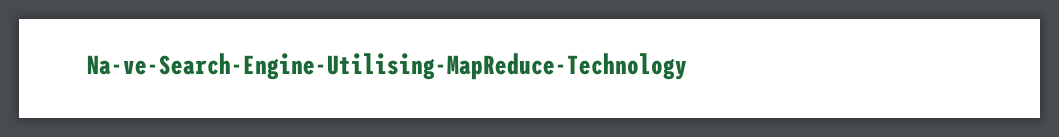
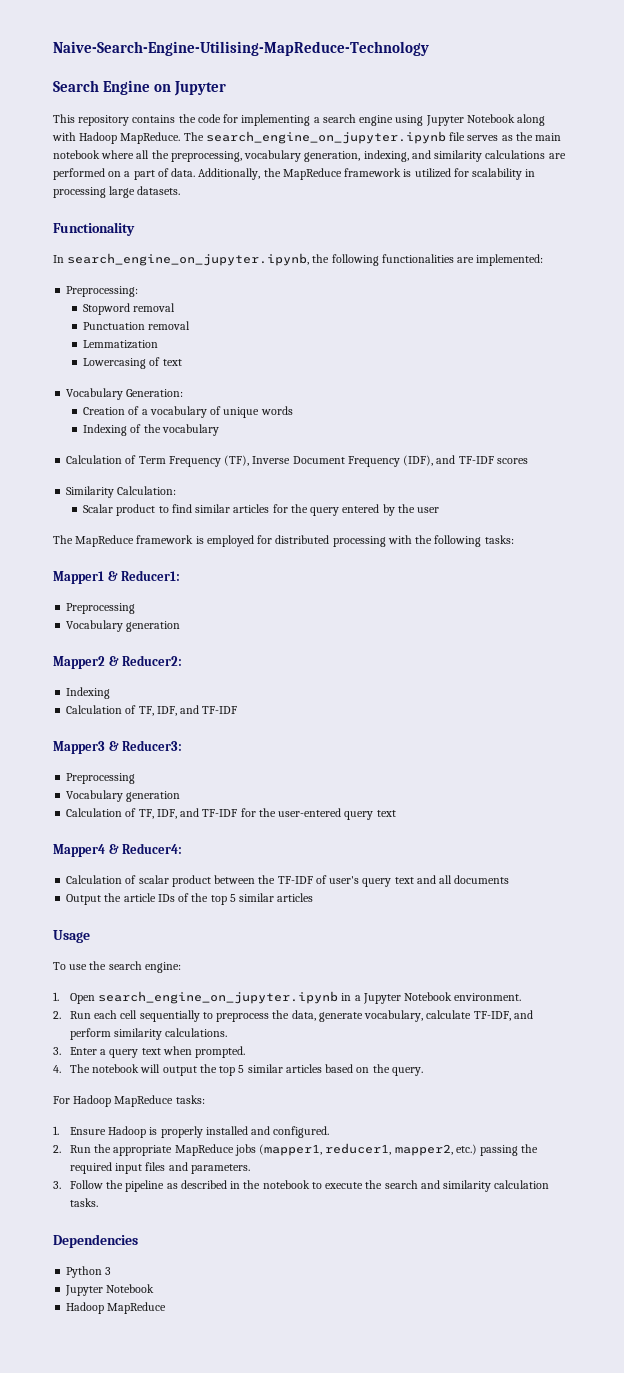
- Na-ve-Search-Engine-Utilising-MapReduce-Technology
+ Naive-Search-Engine-Utilising-MapReduce-Technology
+ Search Engine on Jupyter
+ This repository contains the code for implementing a search engine using Jupyter Notebook along with Hadoop MapReduce. The search_engine_on_jupyter.ipynb file serves as the main notebook where all the preprocessing, vocabulary generation, indexing, and similarity calculations are performed on a part of data. Additionally, the MapReduce framework is utilized for scalability in processing large datasets.
+ Functionality
+ In search_engine_on_jupyter.ipynb, the following functionalities are implemented:
+ Preprocessing:
+ Stopword removal
+ Punctuation removal
+ Lemmatization
+ Lowercasing of text
+ Vocabulary Generation:
+ Creation of a vocabulary of unique words
+ Indexing of the vocabulary
+ Calculation of Term Frequency (TF), Inverse Document Frequency (IDF), and TF-IDF scores
+ Similarity Calculation:
+ Scalar product to find similar articles for the query entered by the user
+ The MapReduce framework is employed for distributed processing with the following tasks:
+ Mapper1 & Reducer1:
+ Preprocessing
+ Vocabulary generation
+ Mapper2 & Reducer2:
+ Indexing
+ Calculation of TF, IDF, and TF-IDF
+ Mapper3 & Reducer3:
+ Preprocessing
+ Vocabulary generation
+ Calculation of TF, IDF, and TF-IDF for the user-entered query text
+ Mapper4 & Reducer4:
+ Calculation of scalar product between the TF-IDF of user's query text and all documents
+ Output the article IDs of the top 5 similar articles
+ Usage
+ To use the search engine:
+ 1. Open search_engine_on_jupyter.ipynb in a Jupyter Notebook environment.
+ 2. Run each cell sequentially to preprocess the data, generate vocabulary, calculate TF-IDF, and perform similarity calculations.
+ 3. Enter a query text when prompted.
+ 4. The notebook will output the top 5 similar articles based on the query.
+ For Hadoop MapReduce tasks:
+ 1. Ensure Hadoop is properly installed and configured.
+ 2. Run the appropriate MapReduce jobs (mapper1, reducer1, mapper2, etc.) passing the required input files and parameters.
+ 3. Follow the pipeline as described in the notebook to execute the search and similarity calculation tasks.
+ Dependencies
+ Python 3
+ Jupyter Notebook
+ Hadoop MapReduce

